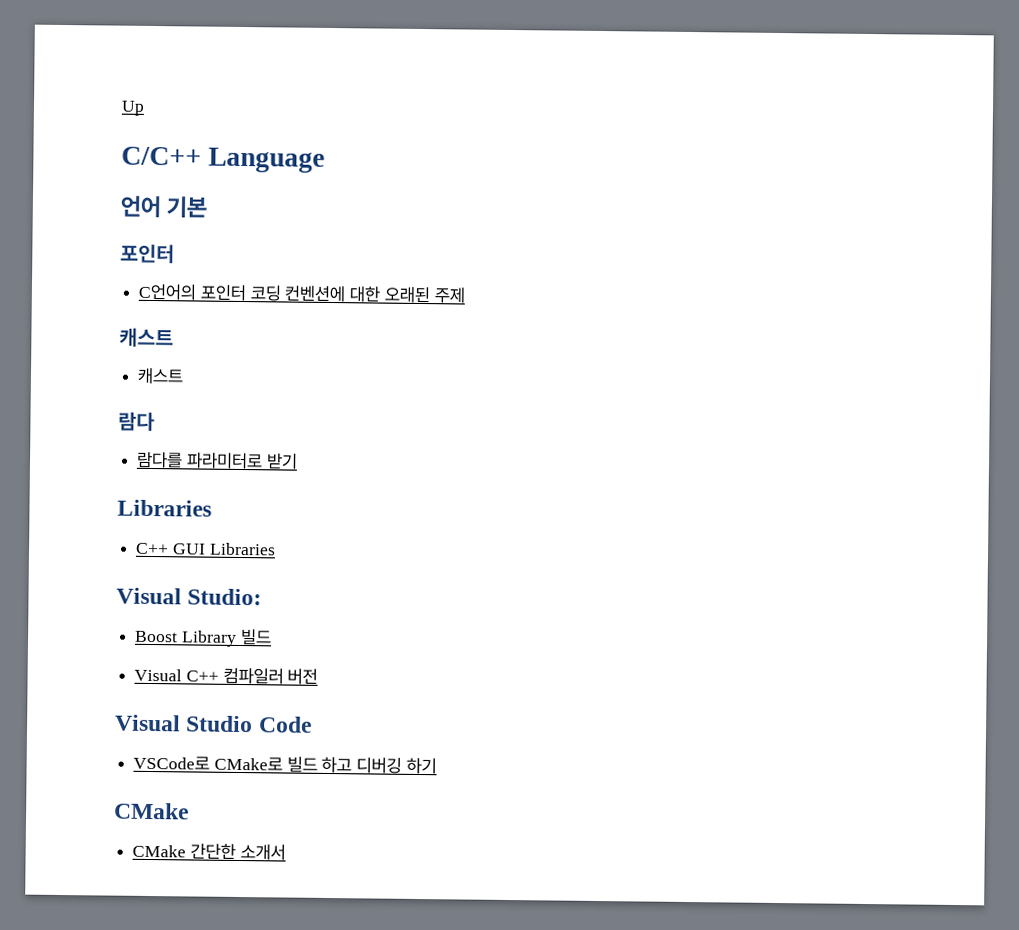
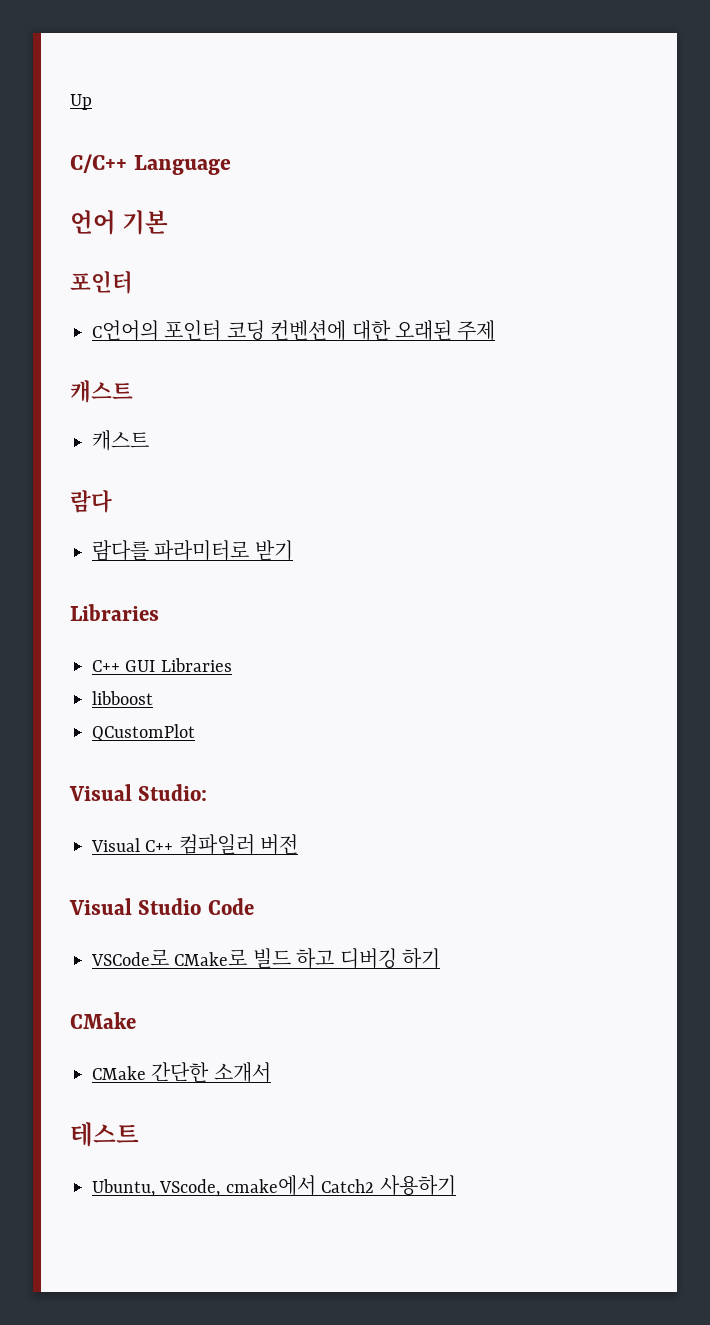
+ libboost
+ QCustomPlot
- Boost Library 빌드
+ 테스트
+ Ubuntu, VScode, cmake에서 Catch2 사용하기

